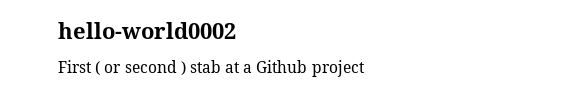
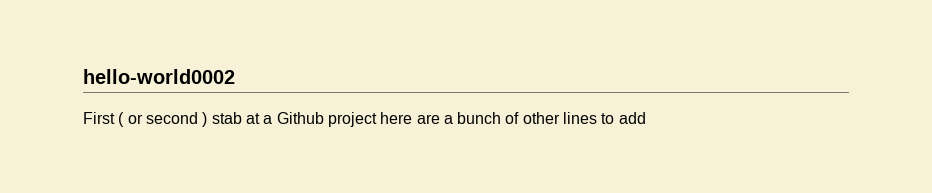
- First ( or second ) stab at a Github project
+ First ( or second ) stab at a Github project here are a bunch of other lines to add

